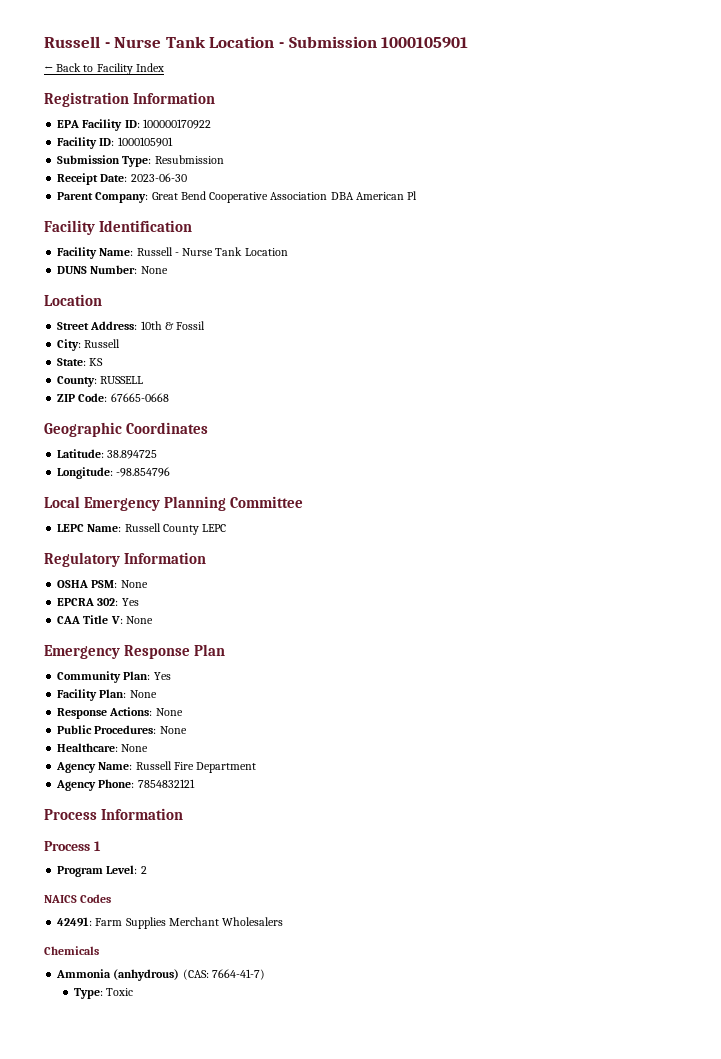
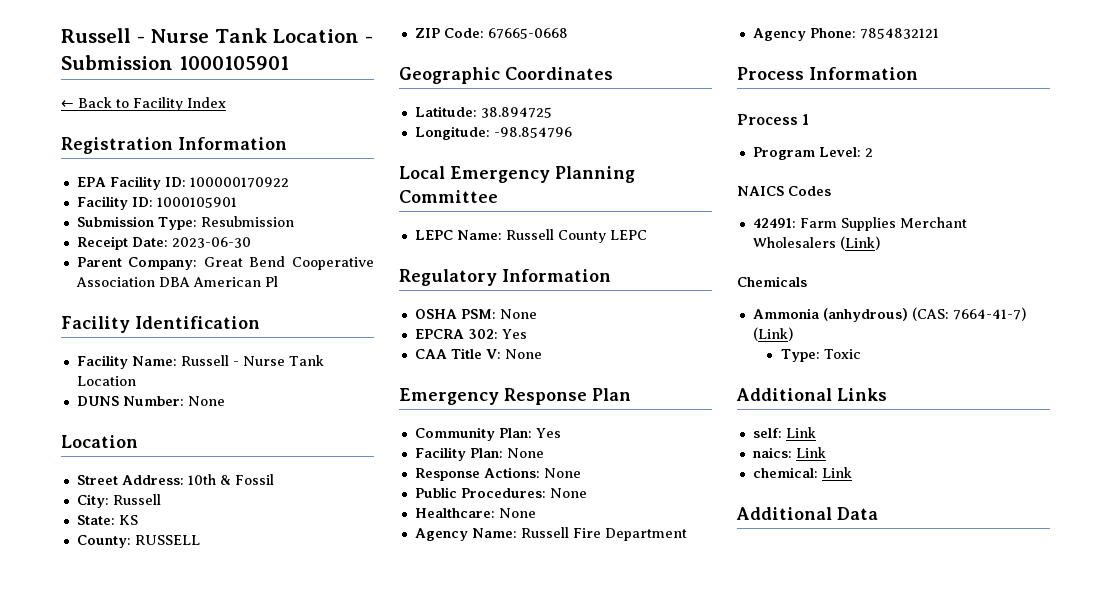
- 42491: Farm Supplies Merchant Wholesalers
+ 42491: Farm Supplies Merchant Wholesalers (Link)
- Ammonia (anhydrous) (CAS: 7664-41-7)
+ Ammonia (anhydrous) (CAS: 7664-41-7) (Link)
+ Additional Links
+ self: Link
+ naics: Link
+ chemical: Link
+ Additional Data

